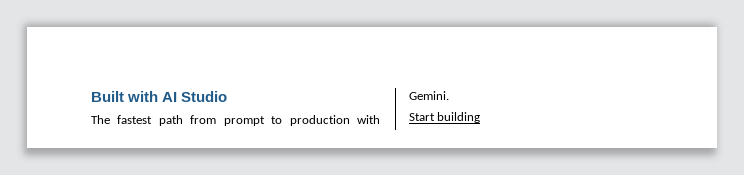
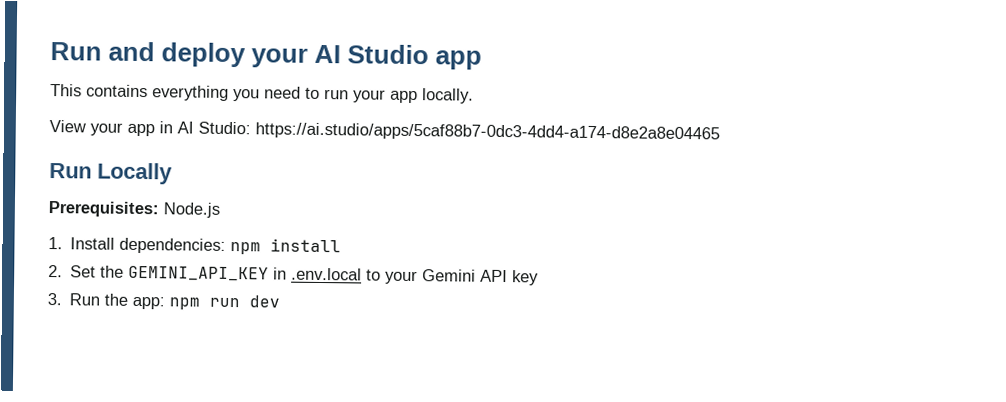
- Built with AI Studio
- The fastest path from prompt to production with Gemini.
- Start building
+ Run and deploy your AI Studio app
+ This contains everything you need to run your app locally.
+ View your app in AI Studio: https://ai.studio/apps/5caf88b7-0dc3-4dd4-a174-d8e2a8e04465
+ Run Locally
+ Prerequisites: Node.js
+ 1. Install dependencies: npm install
+ 2. Set the GEMINI_API_KEY in .env.local to your Gemini API key
+ 3. Run the app: npm run dev

